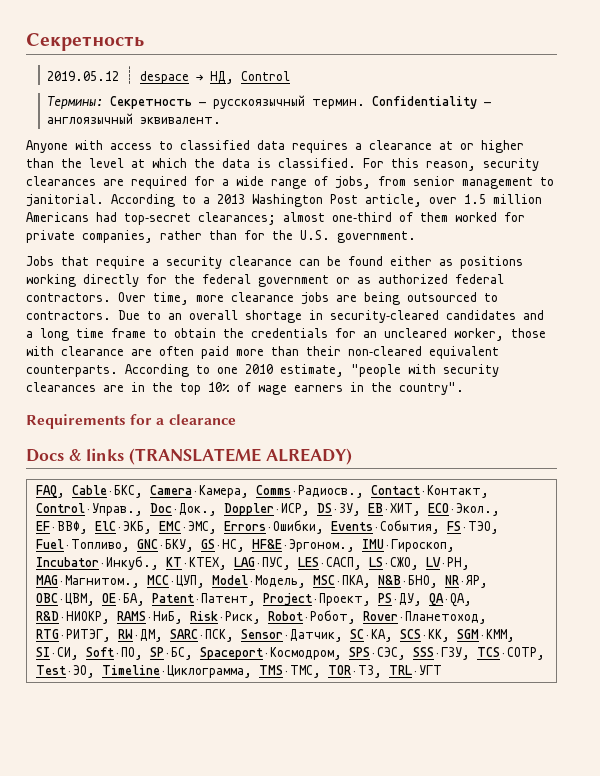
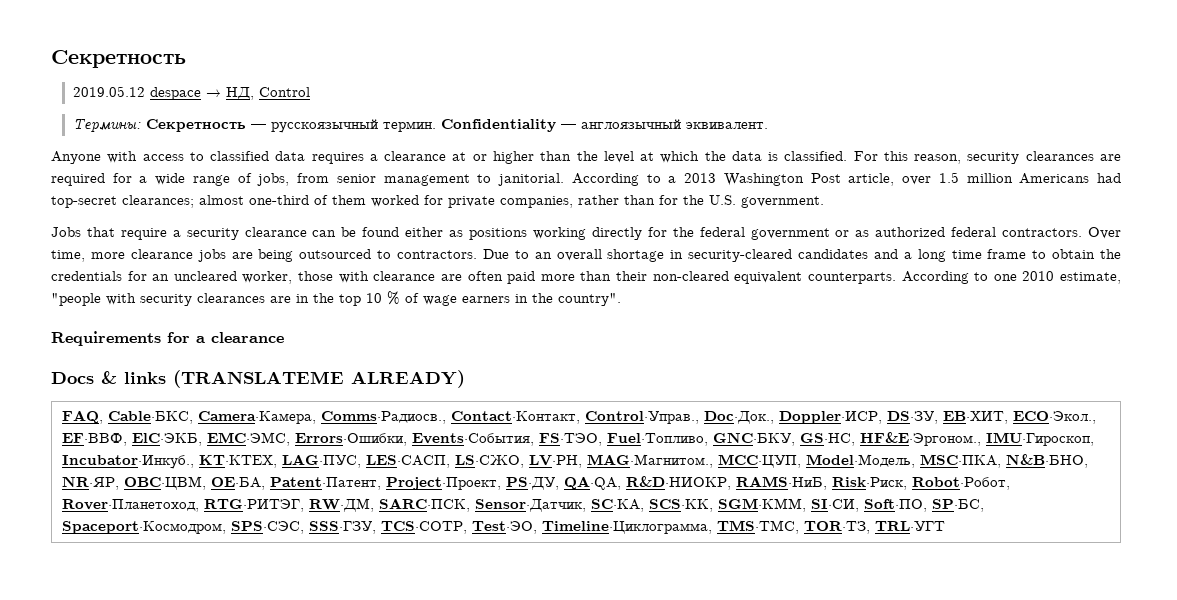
- 2019.05.12 ┊ despace → НД, Control
+ 2019.05.12 despace → НД, Control
- According to one 2010 estimate, "people with security clearances are in the top 10% of wage earners in the country".
+ According to one 2010 estimate, "people with security clearances are in the top 10 % of wage earners in the country".

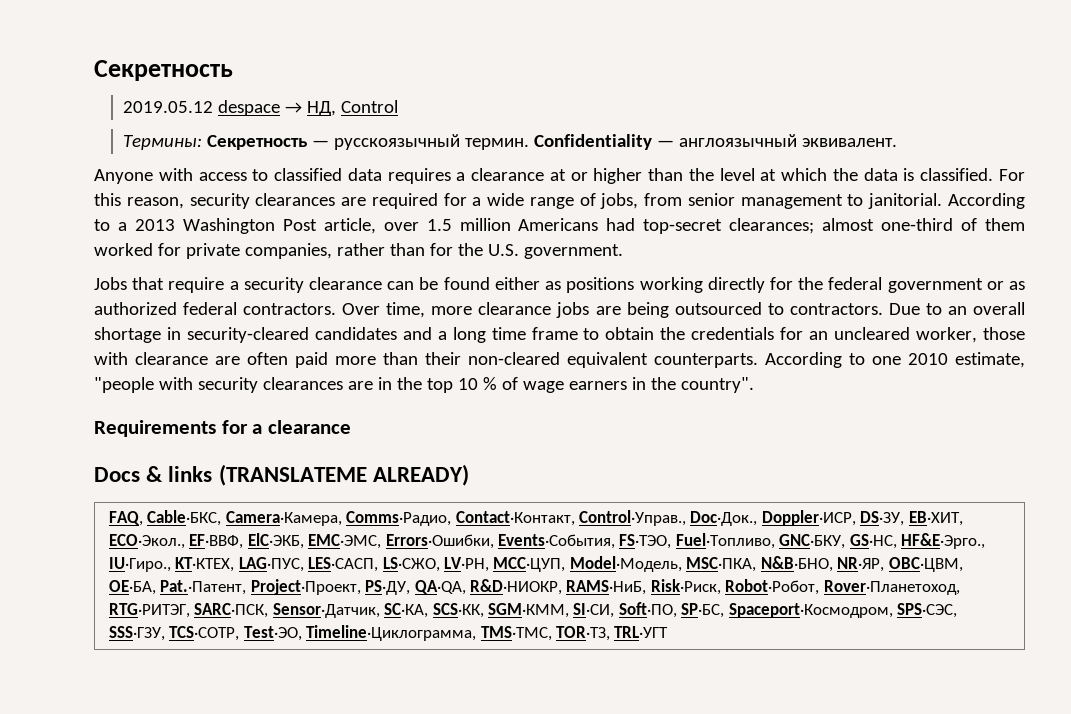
- FAQ, Cable·БКС, Camera·Камера, Comms·Радиосв., Contact·Контакт, Control·Управ., Doc·Док., Doppler·ИСР, DS·ЗУ, EB·ХИТ, ECO·Экол., EF·ВВФ, ElC·ЭКБ, EMC·ЭМС, Errors·Ошибки, Events·События, FS·ТЭО, Fuel·Топливо, GNC·БКУ, GS·НС, HF&E·Эргоном., IMU·Гироскоп, Incubator·Инкуб., KT·КТЕХ, LAG·ПУC, LES·САСП, LS·СЖО, LV·РН, MAG·Магнитом., MCC·ЦУП, Model·Модель, MSC·ПКА, N&B·БНО, NR·ЯР, OBC·ЦВМ, OE·БА, Patent·Патент, Project·Проект, PS·ДУ, QA·QA, R&D·НИОКР, RAMS·НиБ, Risk·Риск, Robot·Робот, Rover·Планетоход, RTG·РИТЭГ, RW·ДМ, SARC·ПСК, Sensor·Датчик, SC·КА, SCS·КК, SGM·КММ, SI·СИ, Soft·ПО, SP·БС, Spaceport·Космодром, SPS·СЭС, SSS·ГЗУ, TCS·СОТР, Test·ЭО, Timeline·Циклограмма, TMS·ТМС, TOR·ТЗ, TRL·УГТ
+ FAQ, Cable·БКС, Camera·Камера, Comms·Радио, Contact·Контакт, Control·Управ., Doc·Док., Doppler·ИСР, DS·ЗУ, EB·ХИТ, ECO·Экол., EF·ВВФ, ElC·ЭКБ, EMC·ЭМС, Errors·Ошибки, Events·События, FS·ТЭО, Fuel·Топливо, GNC·БКУ, GS·НС, HF&E·Эрго., IU·Гиро., KT·КТЕХ, LAG·ПУC, LES·САСП, LS·СЖО, LV·РН, MCC·ЦУП, Model·Модель, MSC·ПКА, N&B·БНО, NR·ЯР, OBC·ЦВМ, OE·БА, Pat.·Патент, Project·Проект, PS·ДУ, QA·QA, R&D·НИОКР, RAMS·НиБ, Risk·Риск, Robot·Робот, Rover·Планетоход, RTG·РИТЭГ, SARC·ПСК, Sensor·Датчик, SC·КА, SCS·КК, SGM·КММ, SI·СИ, Soft·ПО, SP·БС, Spaceport·Космодром, SPS·СЭС, SSS·ГЗУ, TCS·СОТР, Test·ЭО, Timeline·Циклограмма, TMS·ТМС, TOR·ТЗ, TRL·УГТ

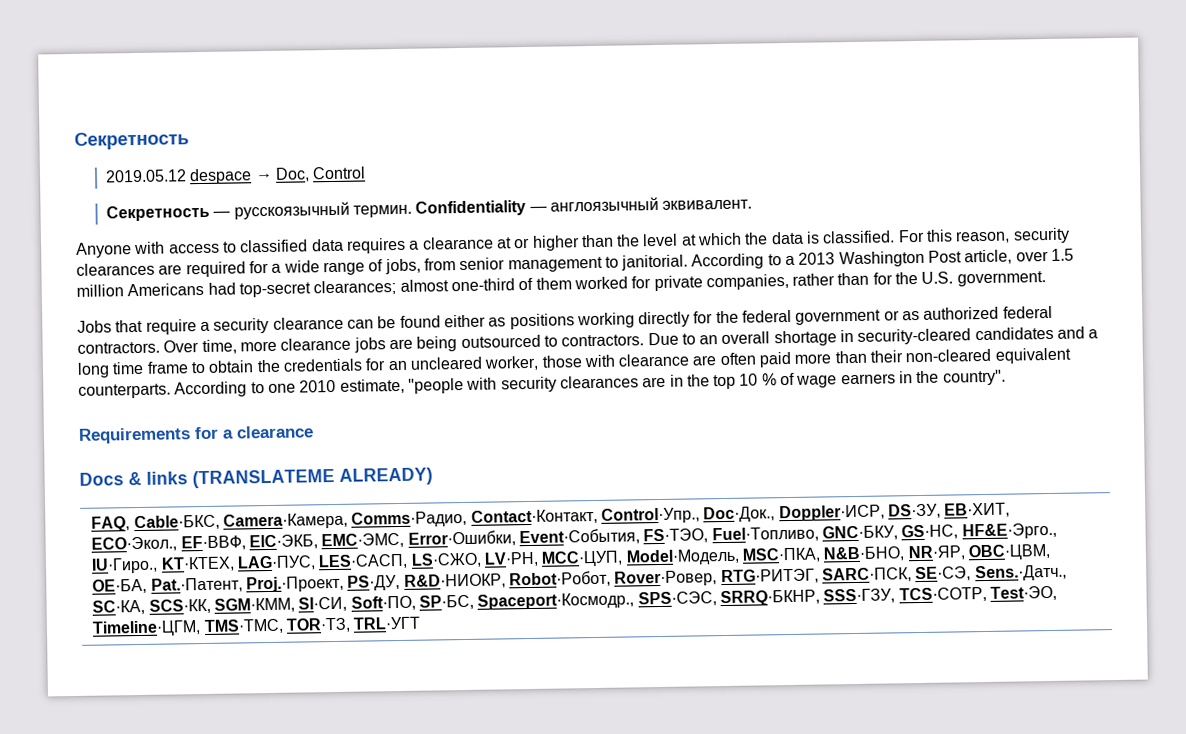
- 2019.05.12 despace → НД, Control
+ 2019.05.12 despace → Doc, Control
- Термины: Секретность — русскоязычный термин.
+ Секретность — русскоязычный термин.
- FAQ, Cable·БКС, Camera·Камера, Comms·Радио, Contact·Контакт, Control·Управ., Doc·Док., Doppler·ИСР, DS·ЗУ, EB·ХИТ, ECO·Экол., EF·ВВФ, ElC·ЭКБ, EMC·ЭМС, Errors·Ошибки, Events·События, FS·ТЭО, Fuel·Топливо, GNC·БКУ, GS·НС, HF&E·Эрго., IU·Гиро., KT·КТЕХ, LAG·ПУC, LES·САСП, LS·СЖО, LV·РН, MCC·ЦУП, Model·Модель, MSC·ПКА, N&B·БНО, NR·ЯР, OBC·ЦВМ, OE·БА, Pat.·Патент, Project·Проект, PS·ДУ, QA·QA, R&D·НИОКР, RAMS·НиБ, Risk·Риск, Robot·Робот, Rover·Планетоход, RTG·РИТЭГ, SARC·ПСК, Sensor·Датчик, SC·КА, SCS·КК, SGM·КММ, SI·СИ, Soft·ПО, SP·БС, Spaceport·Космодром, SPS·СЭС, SSS·ГЗУ, TCS·СОТР, Test·ЭО, Timeline·Циклограмма, TMS·ТМС, TOR·ТЗ, TRL·УГТ
+ FAQ, Cable·БКС, Camera·Камера, Comms·Радио, Contact·Контакт, Control·Упр., Doc·Док., Doppler·ИСР, DS·ЗУ, EB·ХИТ, ECO·Экол., EF·ВВФ, ElC·ЭКБ, EMC·ЭМС, Error·Ошибки, Event·События, FS·ТЭО, Fuel·Топливо, GNC·БКУ, GS·НС, HF&E·Эрго., IU·Гиро., KT·КТЕХ, LAG·ПУC, LES·САСП, LS·СЖО, LV·РН, MCC·ЦУП, Model·Модель, MSC·ПКА, N&B·БНО, NR·ЯР, OBC·ЦВМ, OE·БА, Pat.·Патент, Proj.·Проект, PS·ДУ, R&D·НИОКР, Robot·Робот, Rover·Ровер, RTG·РИТЭГ, SARC·ПСК, SE·СЭ, Sens.·Датч., SC·КА, SCS·КК, SGM·КММ, SI·СИ, Soft·ПО, SP·БС, Spaceport·Космодр., SPS·СЭС, SRRQ·БКНР, SSS·ГЗУ, TCS·СОТР, Test·ЭО, Timeline·ЦГМ, TMS·ТМС, TOR·ТЗ, TRL·УГТ

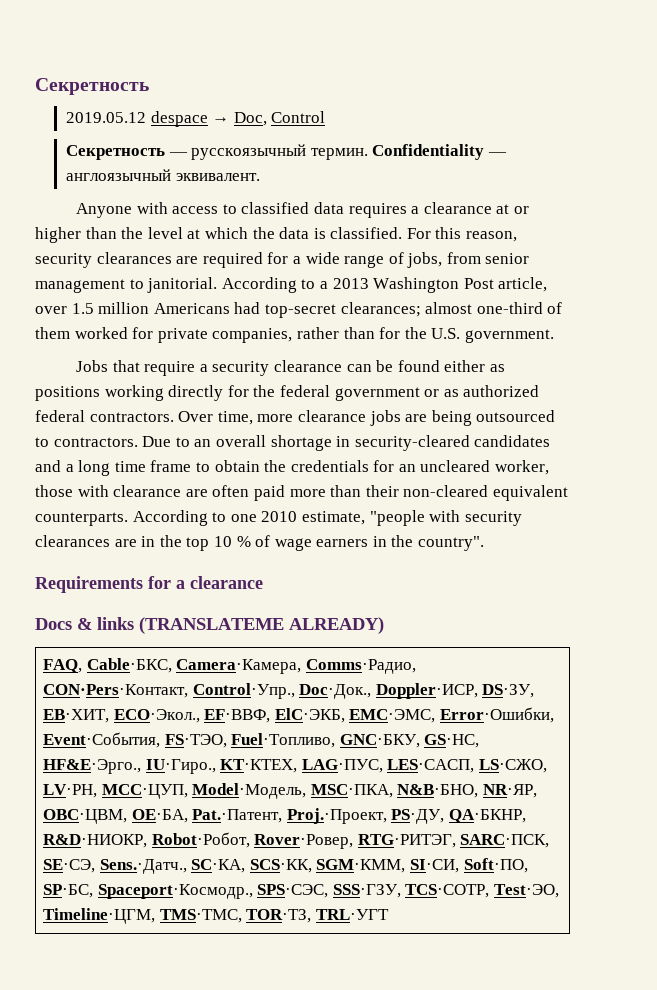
- FAQ, Cable·БКС, Camera·Камера, Comms·Радио, Contact·Контакт, Control·Упр., Doc·Док., Doppler·ИСР, DS·ЗУ, EB·ХИТ, ECO·Экол., EF·ВВФ, ElC·ЭКБ, EMC·ЭМС, Error·Ошибки, Event·События, FS·ТЭО, Fuel·Топливо, GNC·БКУ, GS·НС, HF&E·Эрго., IU·Гиро., KT·КТЕХ, LAG·ПУC, LES·САСП, LS·СЖО, LV·РН, MCC·ЦУП, Model·Модель, MSC·ПКА, N&B·БНО, NR·ЯР, OBC·ЦВМ, OE·БА, Pat.·Патент, Proj.·Проект, PS·ДУ, R&D·НИОКР, Robot·Робот, Rover·Ровер, RTG·РИТЭГ, SARC·ПСК, SE·СЭ, Sens.·Датч., SC·КА, SCS·КК, SGM·КММ, SI·СИ, Soft·ПО, SP·БС, Spaceport·Космодр., SPS·СЭС, SRRQ·БКНР, SSS·ГЗУ, TCS·СОТР, Test·ЭО, Timeline·ЦГМ, TMS·ТМС, TOR·ТЗ, TRL·УГТ
+ FAQ, Cable·БКС, Camera·Камера, Comms·Радио, CON·Pers·Контакт, Control·Упр., Doc·Док., Doppler·ИСР, DS·ЗУ, EB·ХИТ, ECO·Экол., EF·ВВФ, ElC·ЭКБ, EMC·ЭМС, Error·Ошибки, Event·События, FS·ТЭО, Fuel·Топливо, GNC·БКУ, GS·НС, HF&E·Эрго., IU·Гиро., KT·КТЕХ, LAG·ПУC, LES·САСП, LS·СЖО, LV·РН, MCC·ЦУП, Model·Модель, MSC·ПКА, N&B·БНО, NR·ЯР, OBC·ЦВМ, OE·БА, Pat.·Патент, Proj.·Проект, PS·ДУ, QA·БКНР, R&D·НИОКР, Robot·Робот, Rover·Ровер, RTG·РИТЭГ, SARC·ПСК, SE·СЭ, Sens.·Датч., SC·КА, SCS·КК, SGM·КММ, SI·СИ, Soft·ПО, SP·БС, Spaceport·Космодр., SPS·СЭС, SSS·ГЗУ, TCS·СОТР, Test·ЭО, Timeline·ЦГМ, TMS·ТМС, TOR·ТЗ, TRL·УГТ

